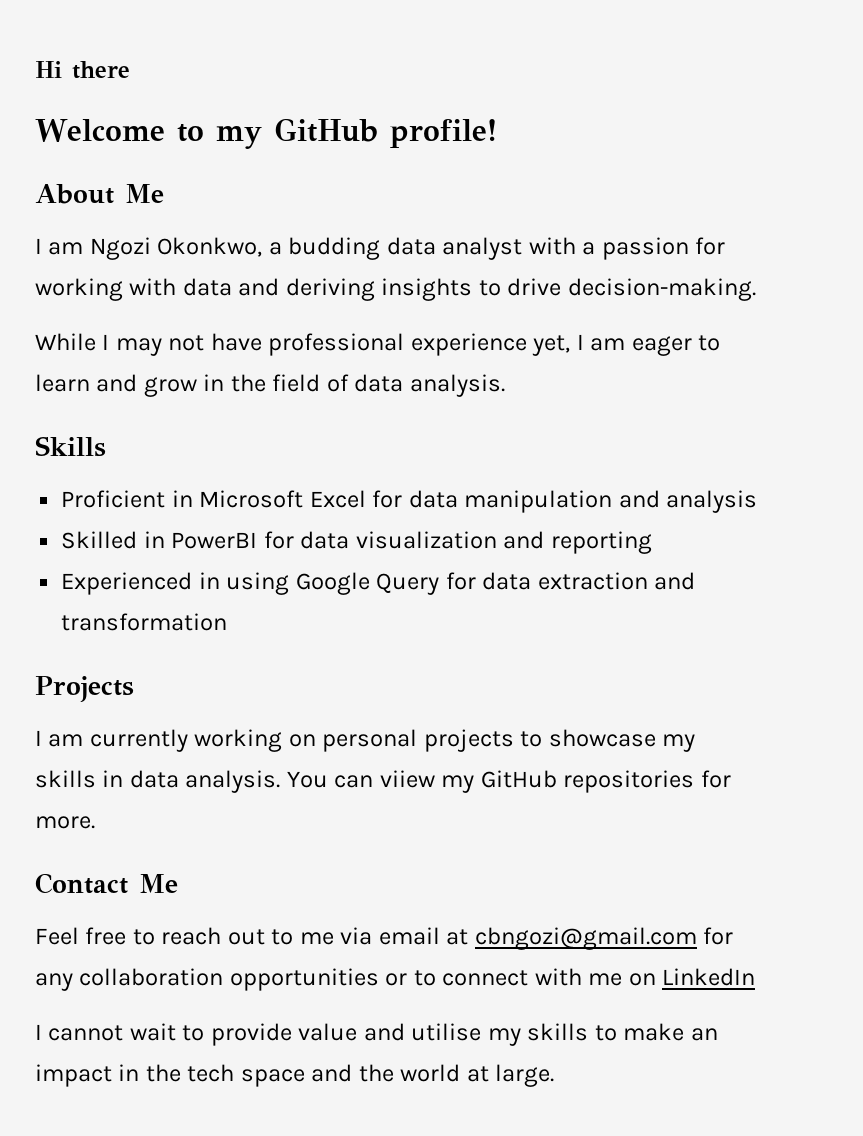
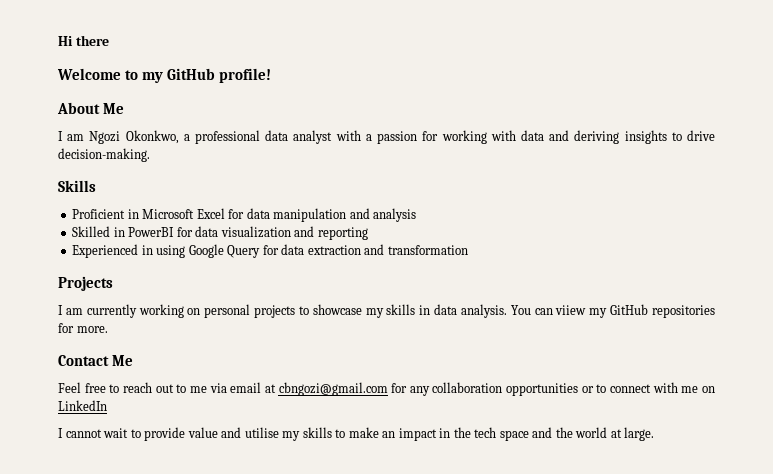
- I am Ngozi Okonkwo, a budding data analyst with a passion for working with data and deriving insights to drive decision-making.
+ I am Ngozi Okonkwo, a professional data analyst with a passion for working with data and deriving insights to drive decision-making.
- While I may not have professional experience yet, I am eager to learn and grow in the field of data analysis.

